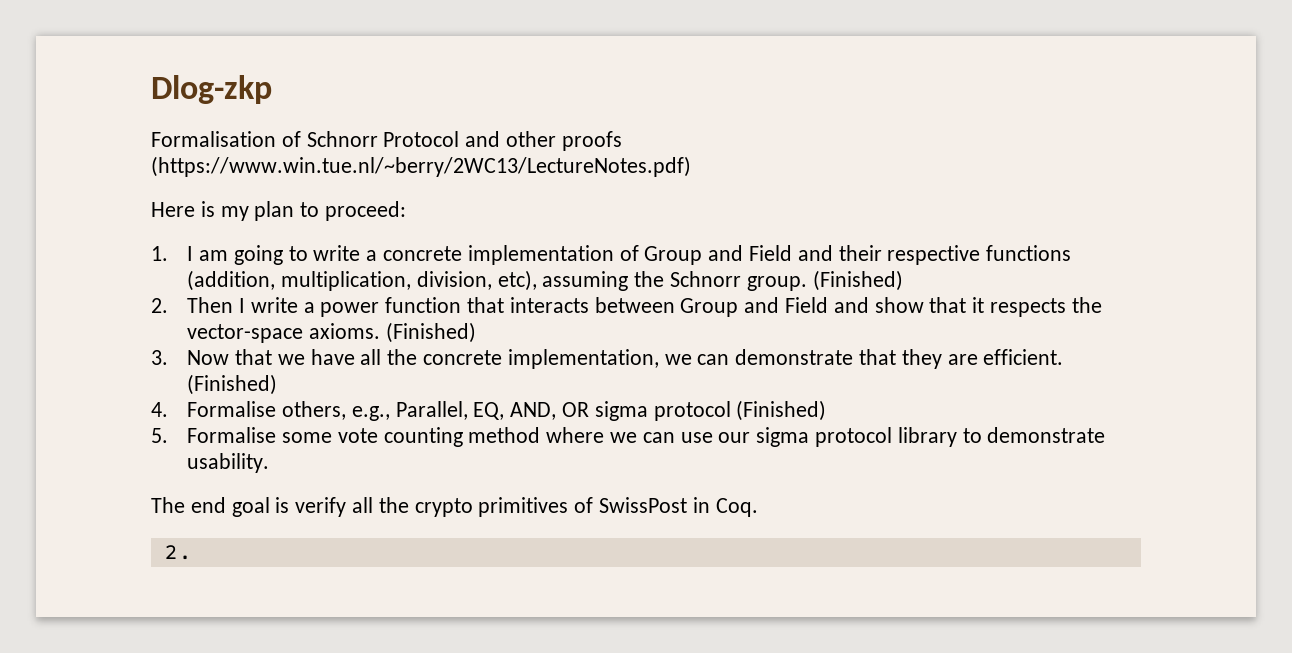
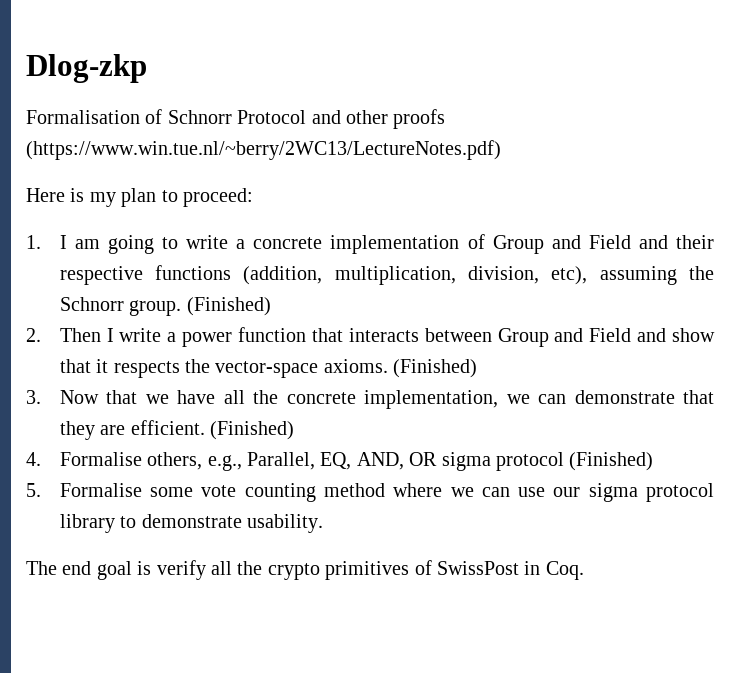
  The end goal is verify all the crypto primitives of SwissPost in Coq.
- 2.

